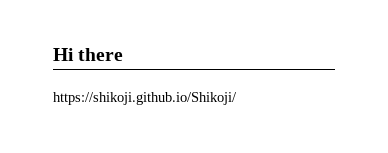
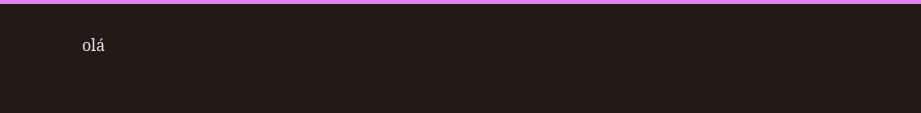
- Hi there
- https://shikoji.github.io/Shikoji/
+ olá

